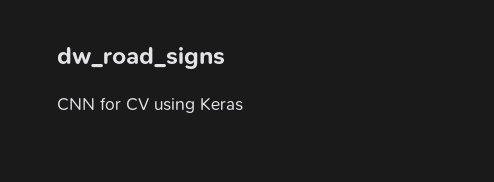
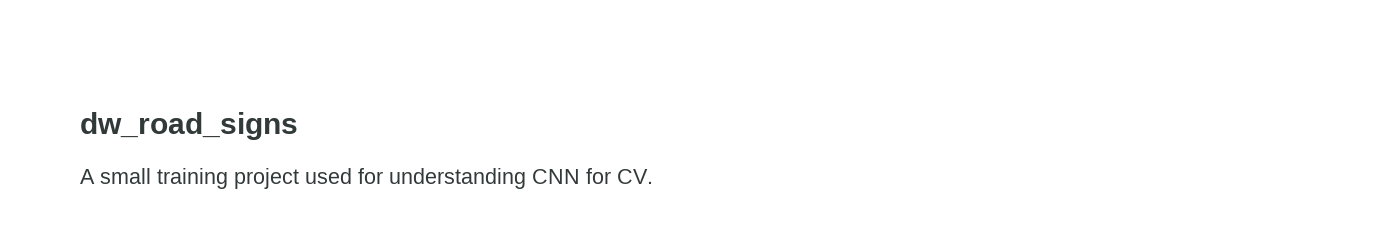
- CNN for CV using Keras
+ A small training project used for understanding CNN for CV.

